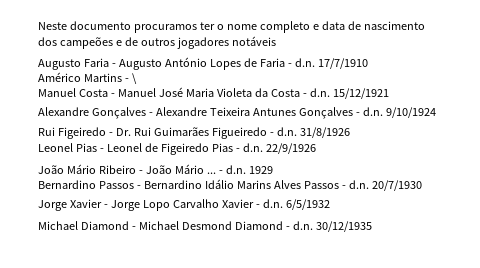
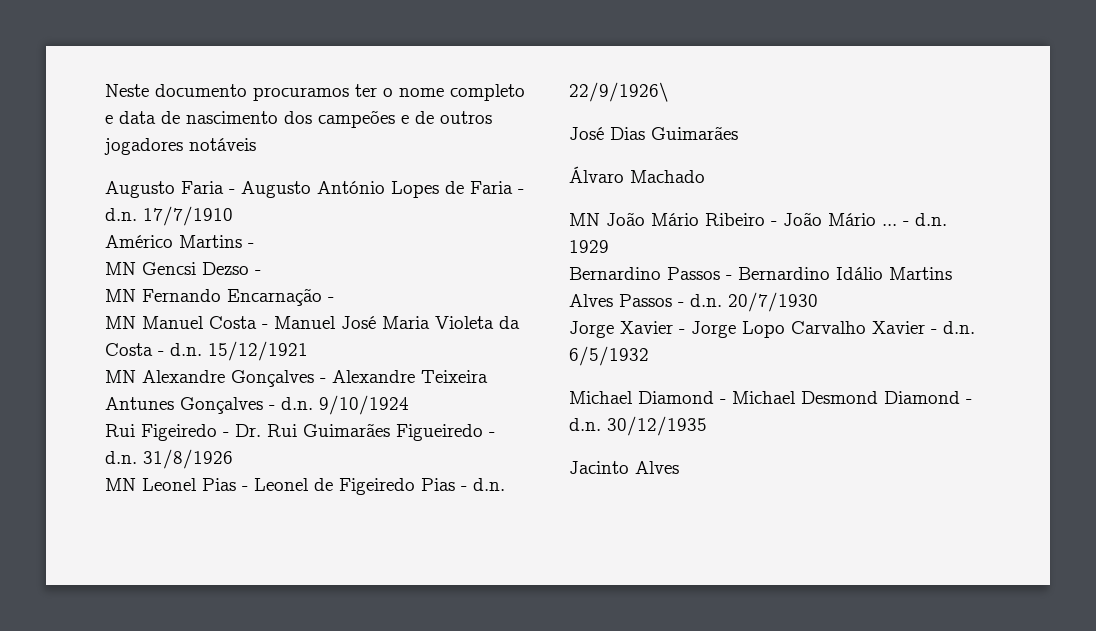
- Américo Martins - \
- Manuel Costa - Manuel José Maria Violeta da Costa - d.n. 15/12/1921
+ Américo Martins -
+ MN Gencsi Dezso -
+ MN Fernando Encarnação -
+ MN Manuel Costa - Manuel José Maria Violeta da Costa - d.n. 15/12/1921
- Alexandre Gonçalves - Alexandre Teixeira Antunes Gonçalves - d.n. 9/10/1924
+ MN Alexandre Gonçalves - Alexandre Teixeira Antunes Gonçalves - d.n. 9/10/1924
- Leonel Pias - Leonel de Figeiredo Pias - d.n. 22/9/1926
- João Mário Ribeiro - João Mário ...
+ MN Leonel Pias - Leonel de Figeiredo Pias - d.n. 22/9/1926\
+ José Dias Guimarães
+ Álvaro Machado
+ MN João Mário Ribeiro - João Mário ...
- Bernardino Passos - Bernardino Idálio Marins Alves Passos - d.n. 20/7/1930
+ Bernardino Passos - Bernardino Idálio Martins Alves Passos - d.n. 20/7/1930
+ Jacinto Alves

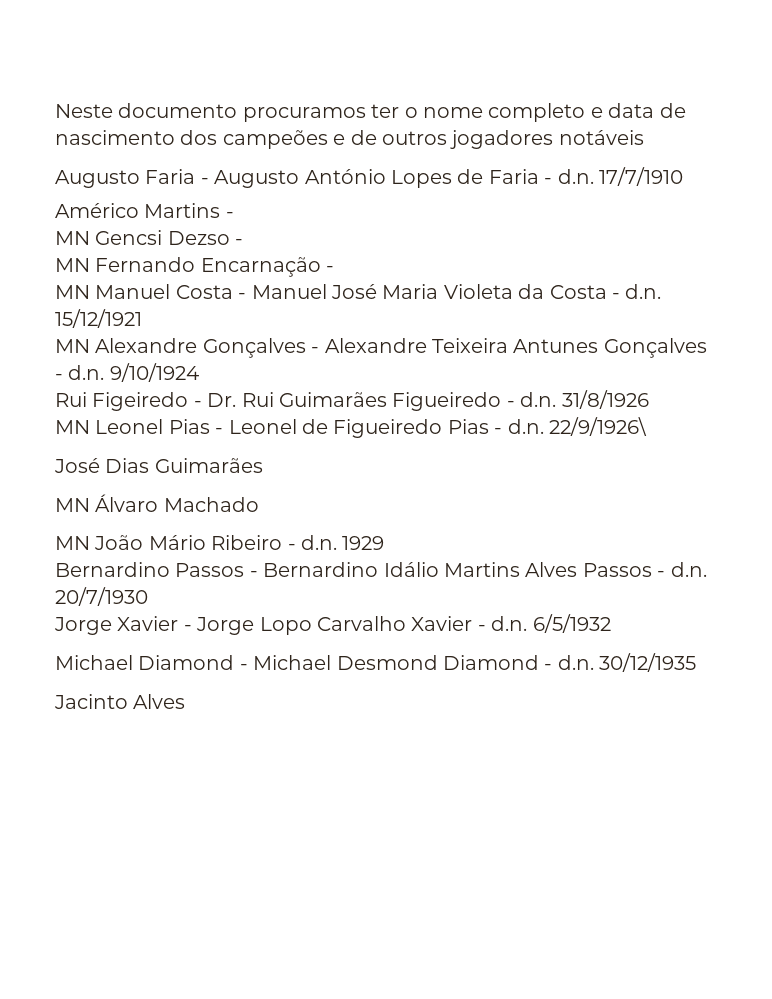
- MN Leonel Pias - Leonel de Figeiredo Pias - d.n. 22/9/1926\
+ MN Leonel Pias - Leonel de Figueiredo Pias - d.n. 22/9/1926\
- Álvaro Machado
+ MN Álvaro Machado
- MN João Mário Ribeiro - João Mário ... - d.n. 1929
+ MN João Mário Ribeiro - d.n. 1929

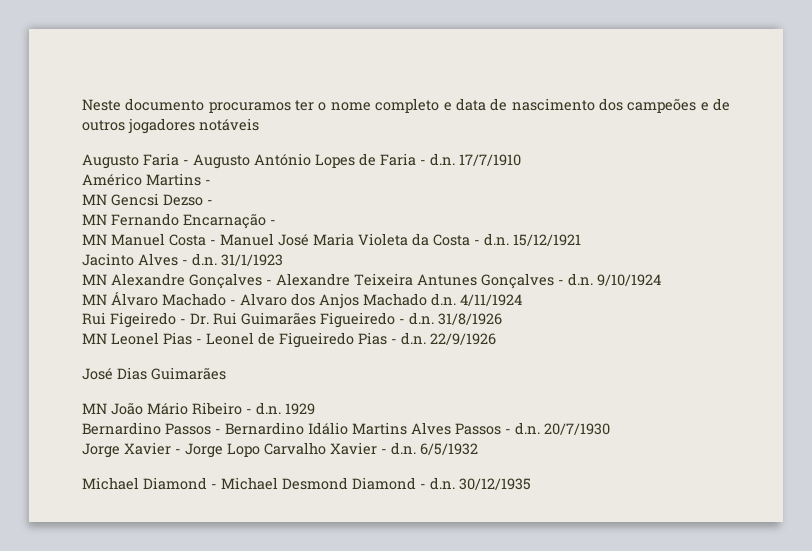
+ Jacinto Alves - d.n. 31/1/1923
+ MN Álvaro Machado - Alvaro dos Anjos Machado d.n. 4/11/1924
- MN Leonel Pias - Leonel de Figueiredo Pias - d.n. 22/9/1926\
+ MN Leonel Pias - Leonel de Figueiredo Pias - d.n. 22/9/1926
- MN Álvaro Machado
- Jacinto Alves

